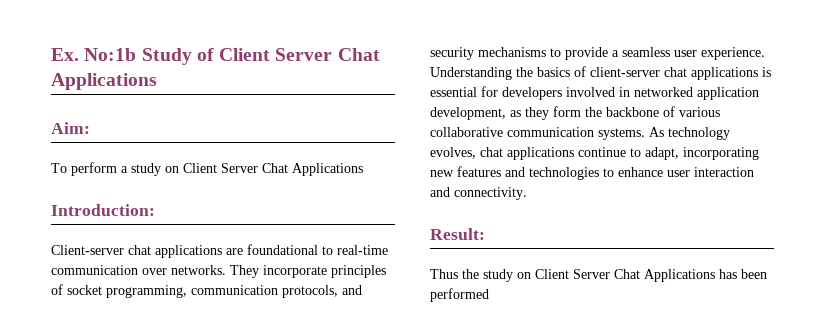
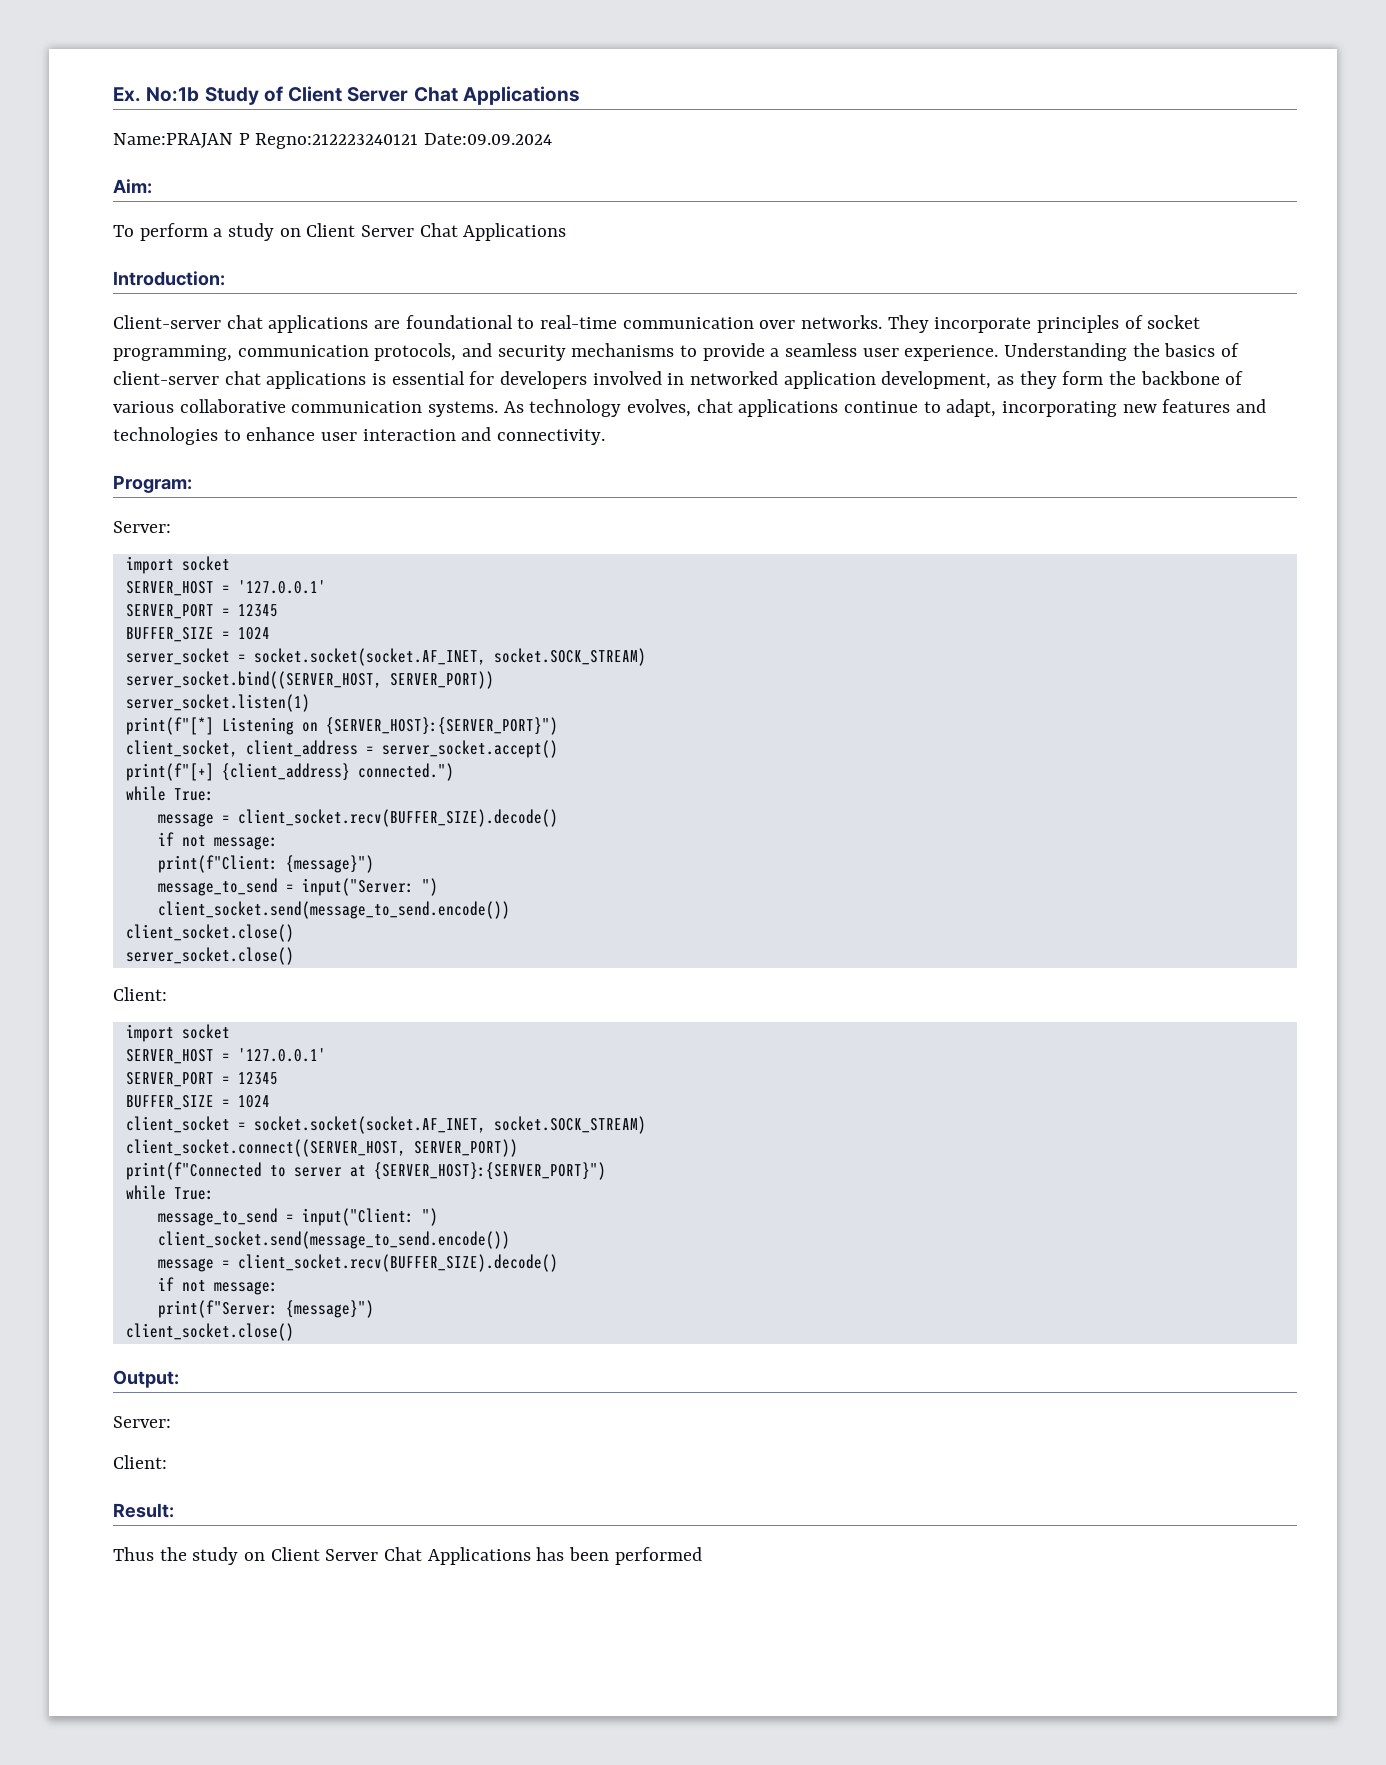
+ Name:PRAJAN P Regno:212223240121 Date:09.09.2024
+ Program:
+ Server:
+ import socket
+ SERVER_HOST = '127.0.0.1'
+ SERVER_PORT = 12345
+ BUFFER_SIZE = 1024
+ server_socket = socket.socket(socket.AF_INET, socket.SOCK_STREAM)
+ server_socket.bind((SERVER_HOST, SERVER_PORT))
+ server_socket.listen(1)
+ print(f"[*] Listening on {SERVER_HOST}:{SERVER_PORT}")
+ client_socket, client_address = server_socket.accept()
+ print(f"[+] {client_address} connected.")
+ while True:
+ message = client_socket.recv(BUFFER_SIZE).decode()
+ if not message:
+ print(f"Client: {message}")
+ message_to_send = input("Server: ")
+ client_socket.send(message_to_send.encode())
+ client_socket.close()
+ server_socket.close()
+ Client:
+ import socket
+ SERVER_HOST = '127.0.0.1'
+ SERVER_PORT = 12345
+ BUFFER_SIZE = 1024
+ client_socket = socket.socket(socket.AF_INET, socket.SOCK_STREAM)
+ client_socket.connect((SERVER_HOST, SERVER_PORT))
+ print(f"Connected to server at {SERVER_HOST}:{SERVER_PORT}")
+ while True:
+ message_to_send = input("Client: ")
+ client_socket.send(message_to_send.encode())
+ message = client_socket.recv(BUFFER_SIZE).decode()
+ if not message:
+ print(f"Server: {message}")
+ client_socket.close()
+ Output:
+ Server:
+ Client:

